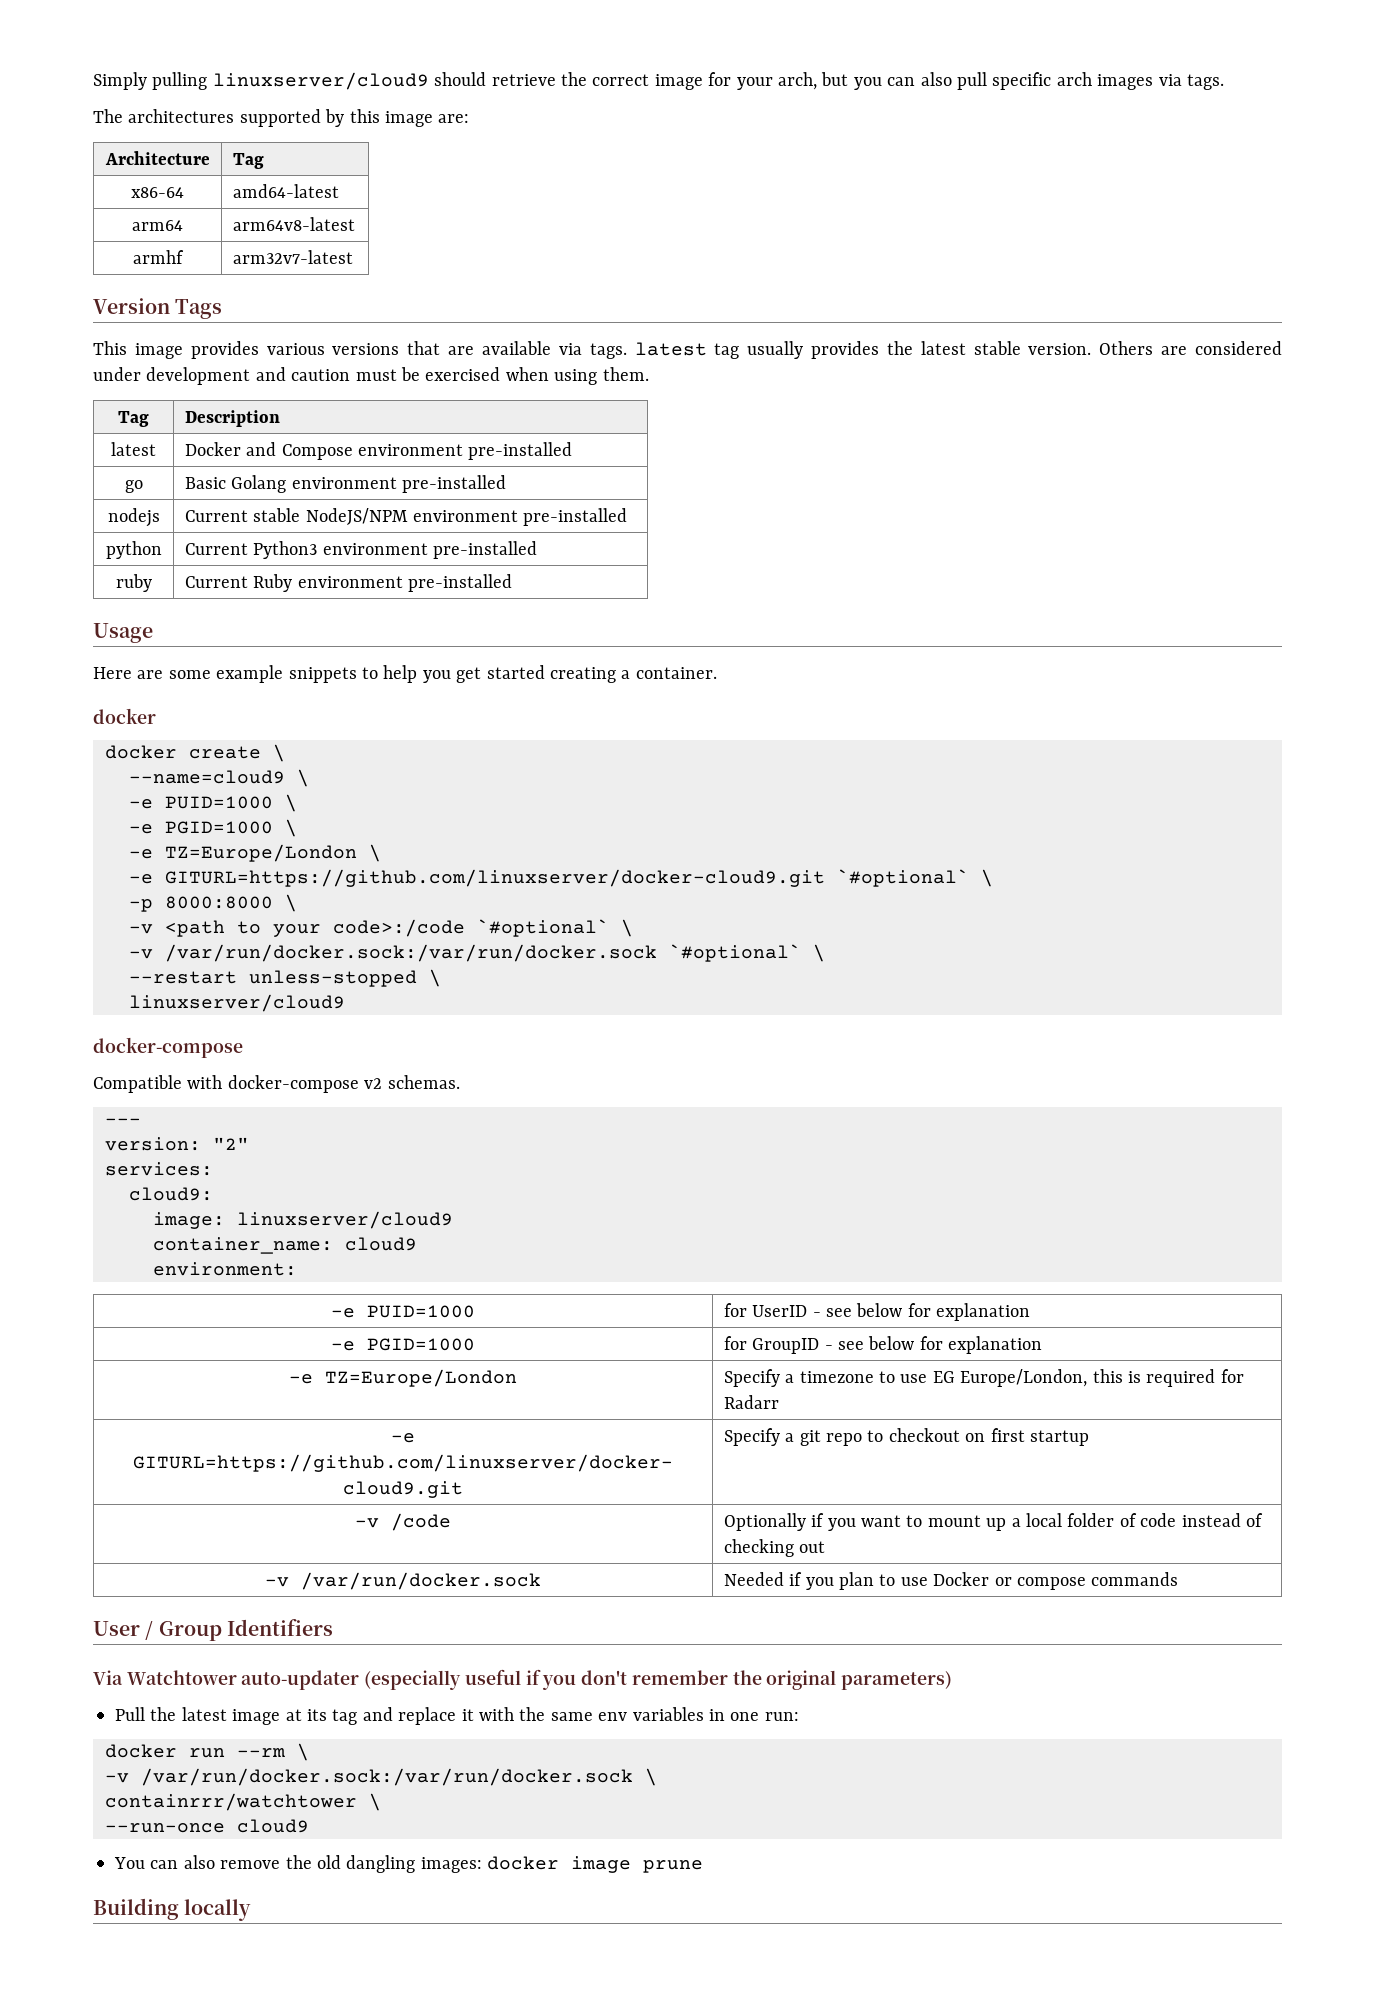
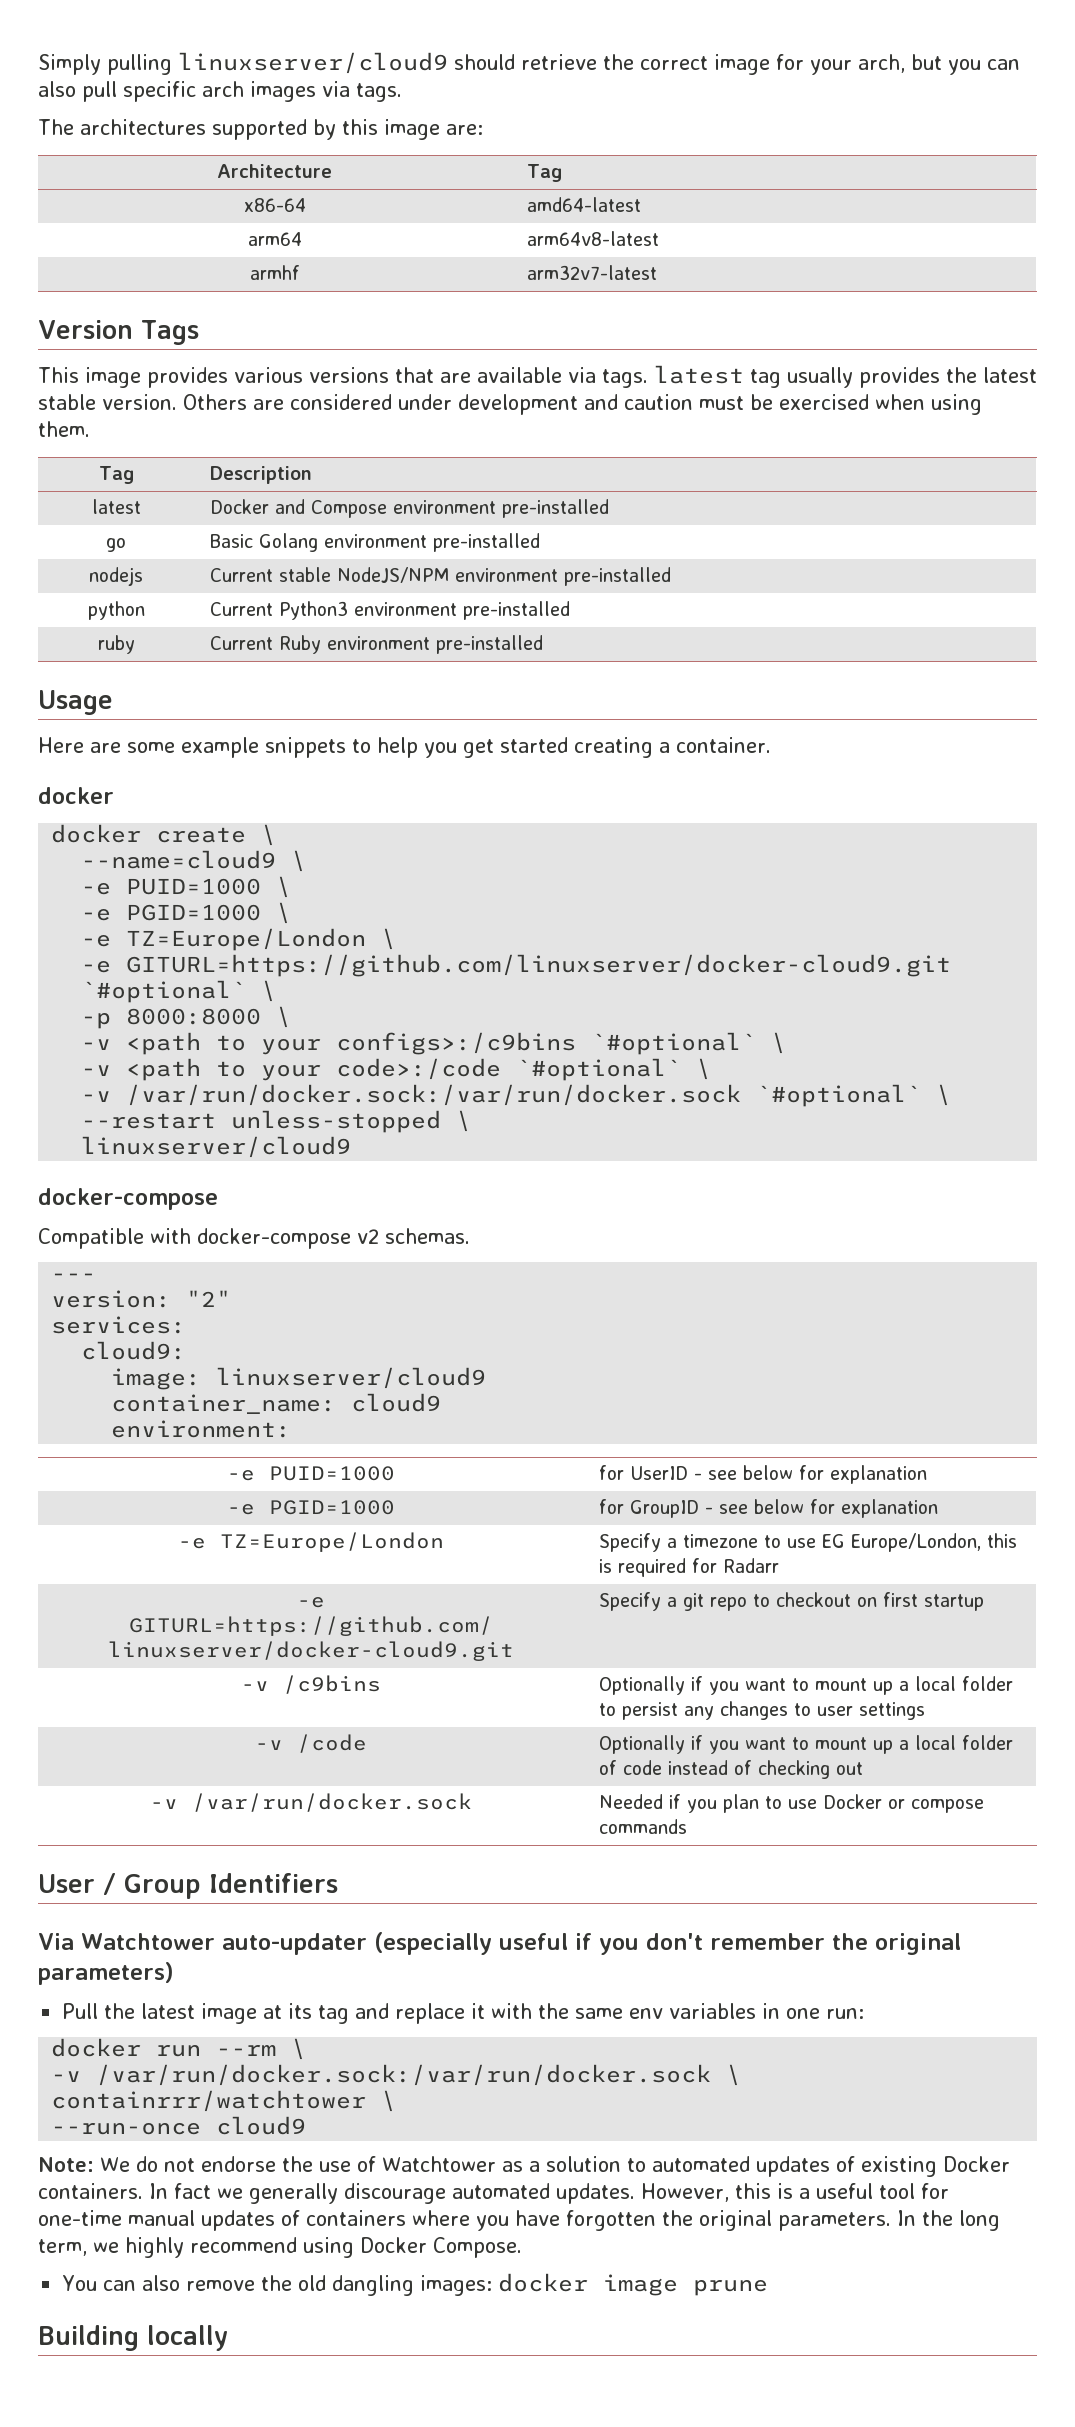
+ -v <path to your configs>:/c9bins `#optional` \
+ -v /c9bins | Optionally if you want to mount up a local folder to persist any changes to user settings
+ Note: We do not endorse the use of Watchtower as a solution to automated updates of existing Docker containers. In fact we generally discourage automated updates. However, this is a useful tool for one-time manual updates of containers where you have forgotten the original parameters. In the long term, we highly recommend using Docker Compose.

